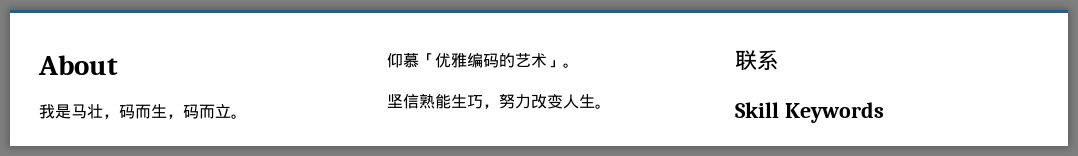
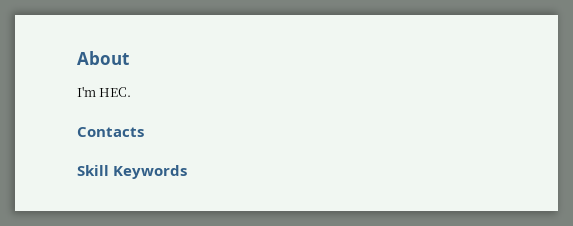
- 我是马壮，码而生，码而立。
- 仰慕「优雅编码的艺术」。
- 坚信熟能生巧，努力改变人生。
- 联系
+ I'm HEC.
+ Contacts

